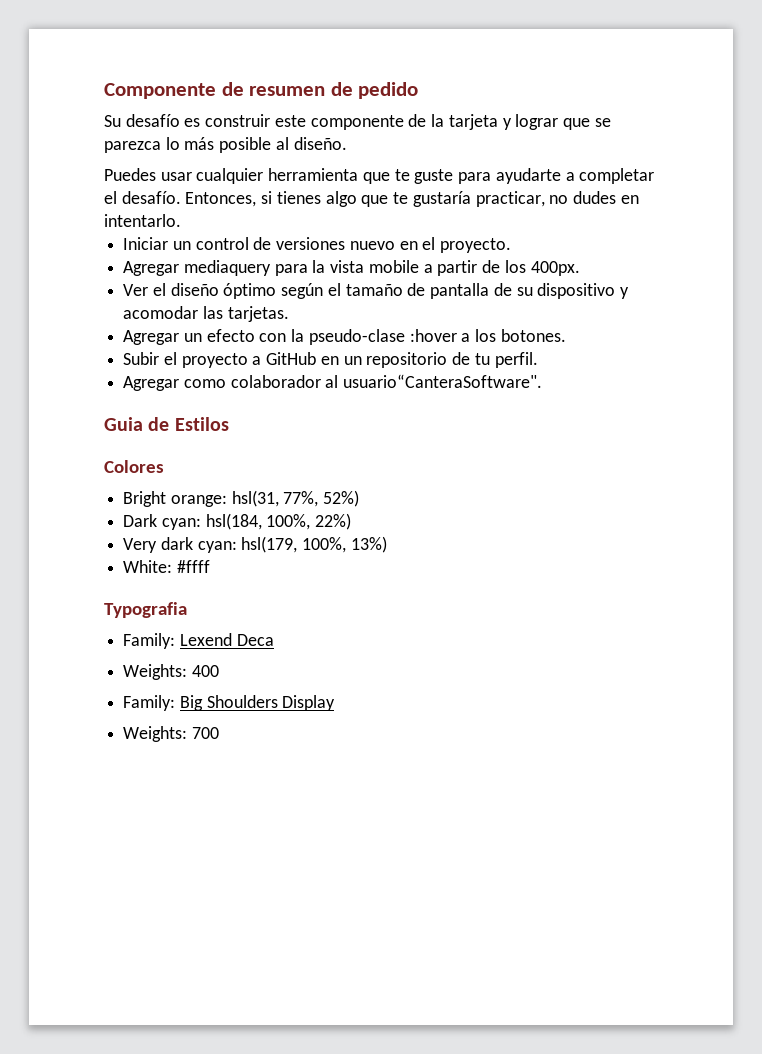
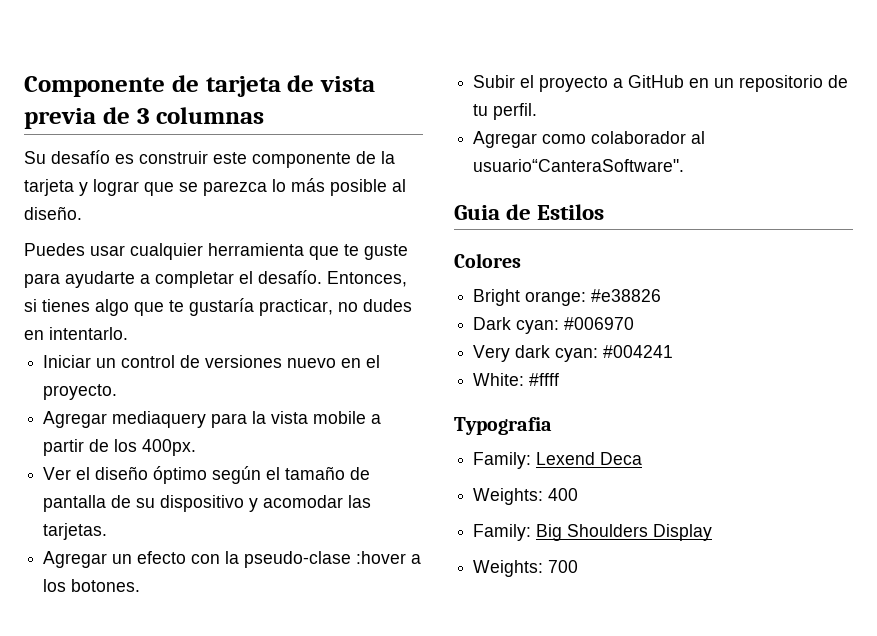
- Componente de resumen de pedido
+ Componente de tarjeta de vista previa de 3 columnas
- Bright orange: hsl(31, 77%, 52%)
+ Bright orange: #e38826
- Dark cyan: hsl(184, 100%, 22%)
+ Dark cyan: #006970
- Very dark cyan: hsl(179, 100%, 13%)
+ Very dark cyan: #004241

